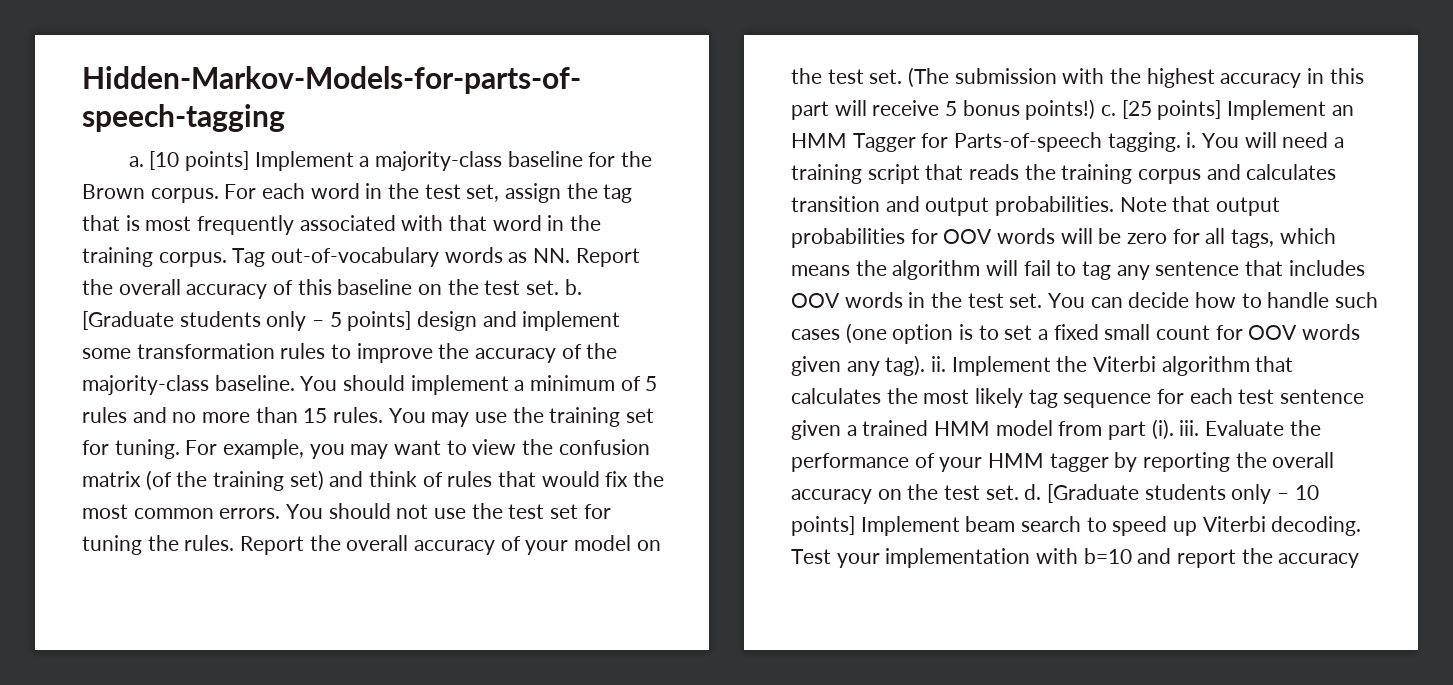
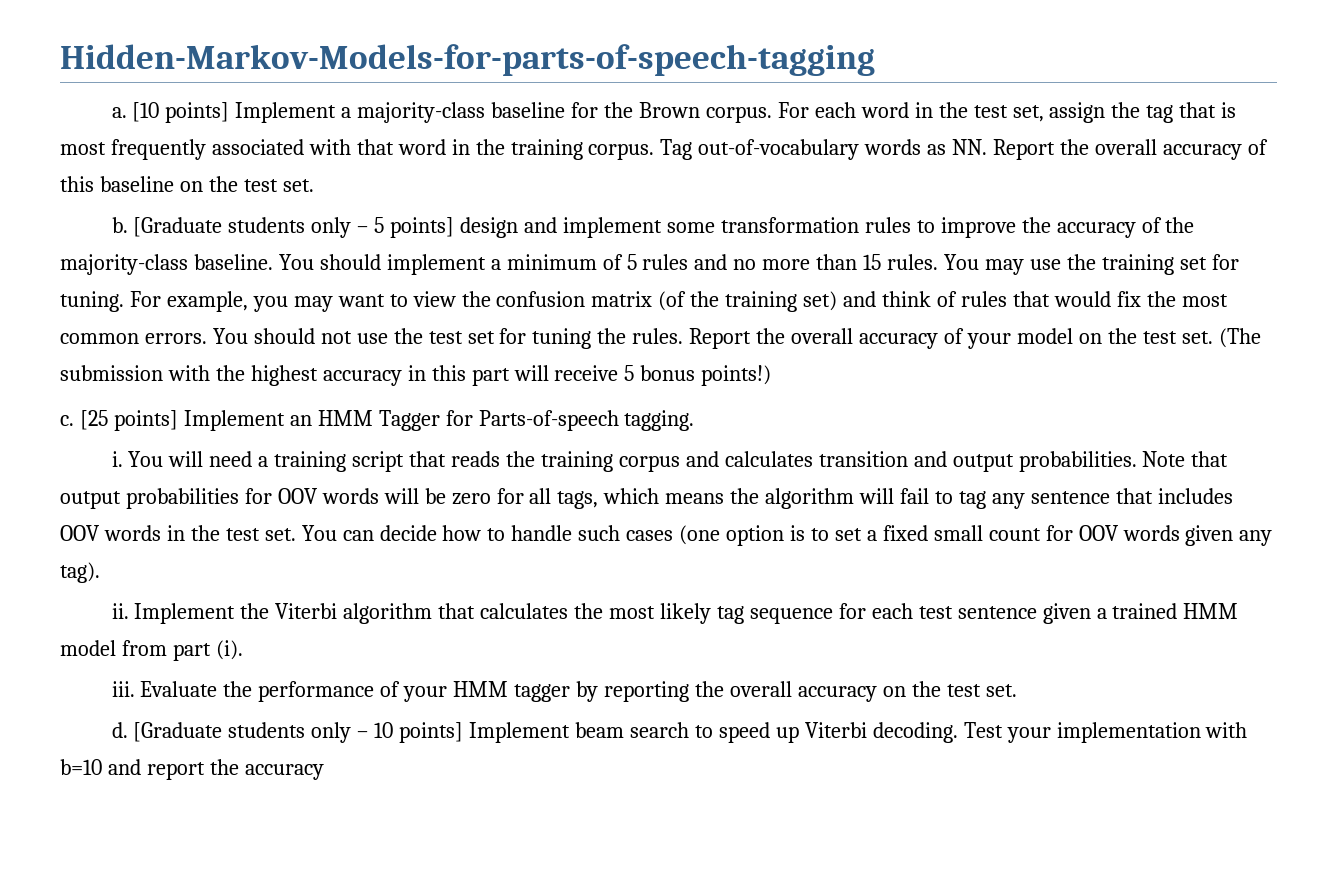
- Tag out-of-vocabulary words as NN. Report the overall accuracy of this baseline on the test set. b.
+ Tag out-of-vocabulary words as NN. Report the overall accuracy of this baseline on the test set.
+ b.
- (The submission with the highest accuracy in this part will receive 5 bonus points!) c.
+ (The submission with the highest accuracy in this part will receive 5 bonus points!)
+ c.
- [25 points] Implement an HMM Tagger for Parts-of-speech tagging. i.
+ [25 points] Implement an HMM Tagger for Parts-of-speech tagging.
+ i.
- You can decide how to handle such cases (one option is to set a fixed small count for OOV words given any tag). ii.
+ You can decide how to handle such cases (one option is to set a fixed small count for OOV words given any tag).
+ ii.
- Implement the Viterbi algorithm that calculates the most likely tag sequence for each test sentence given a trained HMM model from part (i). iii.
+ Implement the Viterbi algorithm that calculates the most likely tag sequence for each test sentence given a trained HMM model from part (i).
+ iii.
- Evaluate the performance of your HMM tagger by reporting the overall accuracy on the test set. d.
+ Evaluate the performance of your HMM tagger by reporting the overall accuracy on the test set.
+ d.

